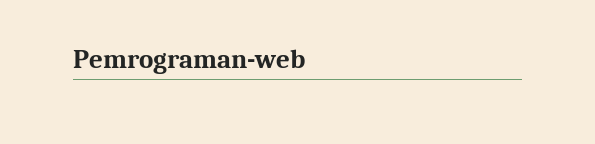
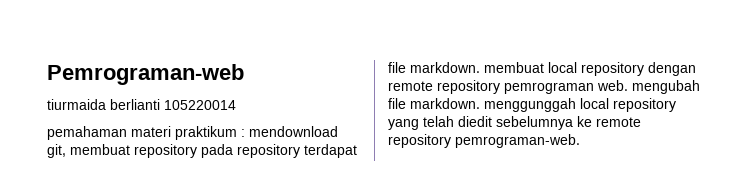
+ tiurmaida berlianti 105220014
+ pemahaman materi praktikum : mendownload git, membuat repository pada repository terdapat file markdown. membuat local repository dengan remote repository pemrograman web. mengubah file markdown. menggunggah local repository yang telah diedit sebelumnya ke remote repository pemrograman-web.

